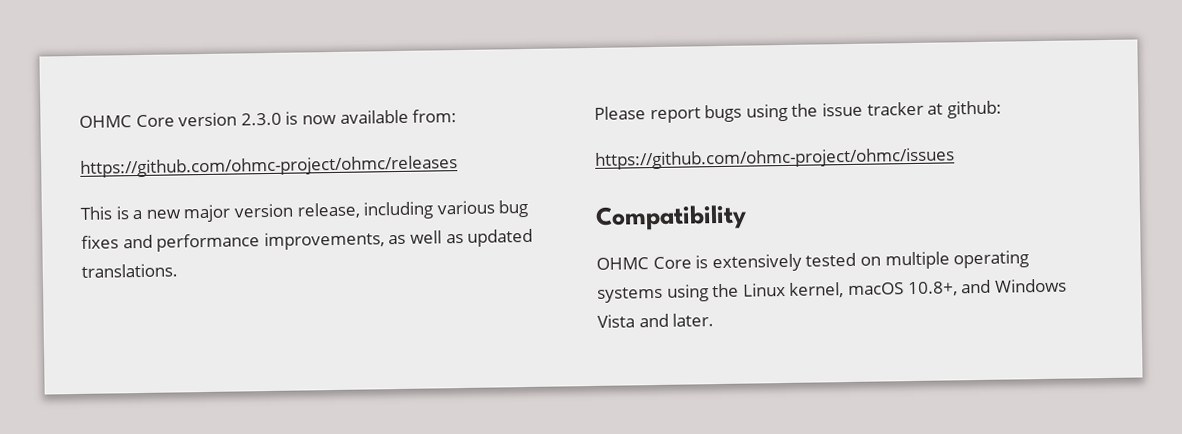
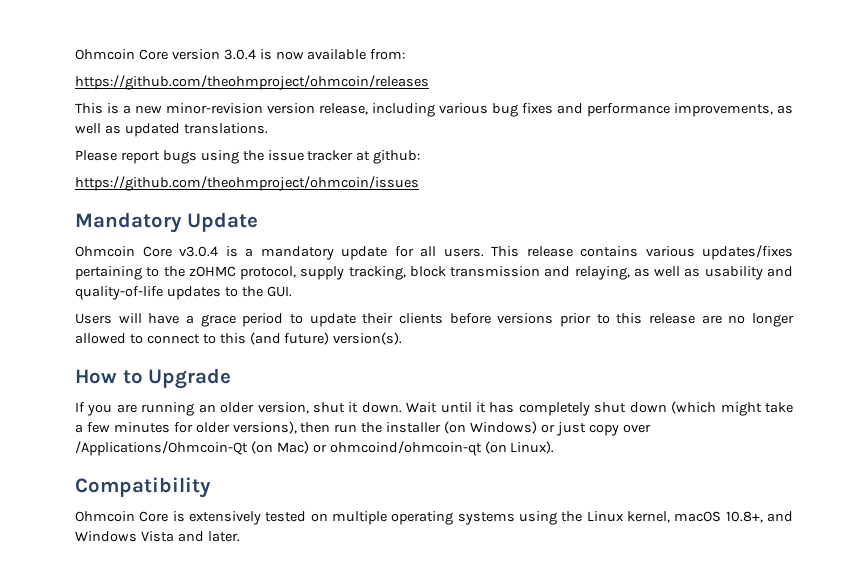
- OHMC Core version 2.3.0 is now available from:
+ Ohmcoin Core version 3.0.4 is now available from:
- https://github.com/ohmc-project/ohmc/releases
+ https://github.com/theohmproject/ohmcoin/releases
- This is a new major version release, including various bug fixes and performance improvements, as well as updated translations.
+ This is a new minor-revision version release, including various bug fixes and performance improvements, as well as updated translations.
- https://github.com/ohmc-project/ohmc/issues
+ https://github.com/theohmproject/ohmcoin/issues
+ Mandatory Update
+ Ohmcoin Core v3.0.4 is a mandatory update for all users. This release contains various updates/fixes pertaining to the zOHMC protocol, supply tracking, block transmission and relaying, as well as usability and quality-of-life updates to the GUI.
+ Users will have a grace period to update their clients before versions prior to this release are no longer allowed to connect to this (and future) version(s).
+ How to Upgrade
+ If you are running an older version, shut it down. Wait until it has completely shut down (which might take a few minutes for older versions), then run the installer (on Windows) or just copy over /Applications/Ohmcoin-Qt (on Mac) or ohmcoind/ohmcoin-qt (on Linux).
- OHMC Core is extensively tested on multiple operating systems using the Linux kernel, macOS 10.8+, and Windows Vista and later.
+ Ohmcoin Core is extensively tested on multiple operating systems using the Linux kernel, macOS 10.8+, and Windows Vista and later.

